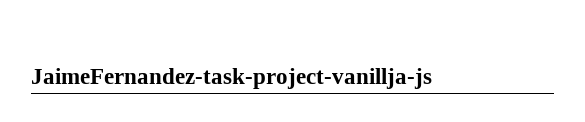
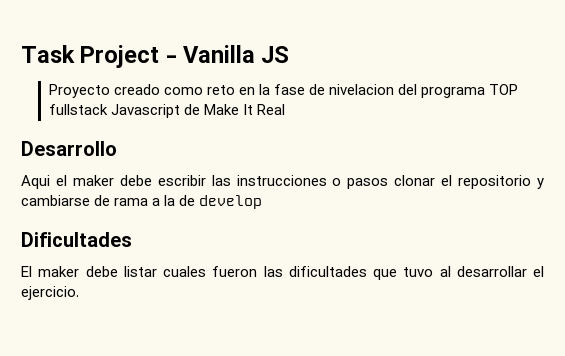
- JaimeFernandez-task-project-vanillja-js
+ Task Project - Vanilla JS
+ Proyecto creado como reto en la fase de nivelacion del programa TOP fullstack Javascript de Make It Real
+ Desarrollo
+ Aqui el maker debe escribir las instrucciones o pasos clonar el repositorio y cambiarse de rama a la de develop
+ Dificultades
+ El maker debe listar cuales fueron las dificultades que tuvo al desarrollar el ejercicio.

